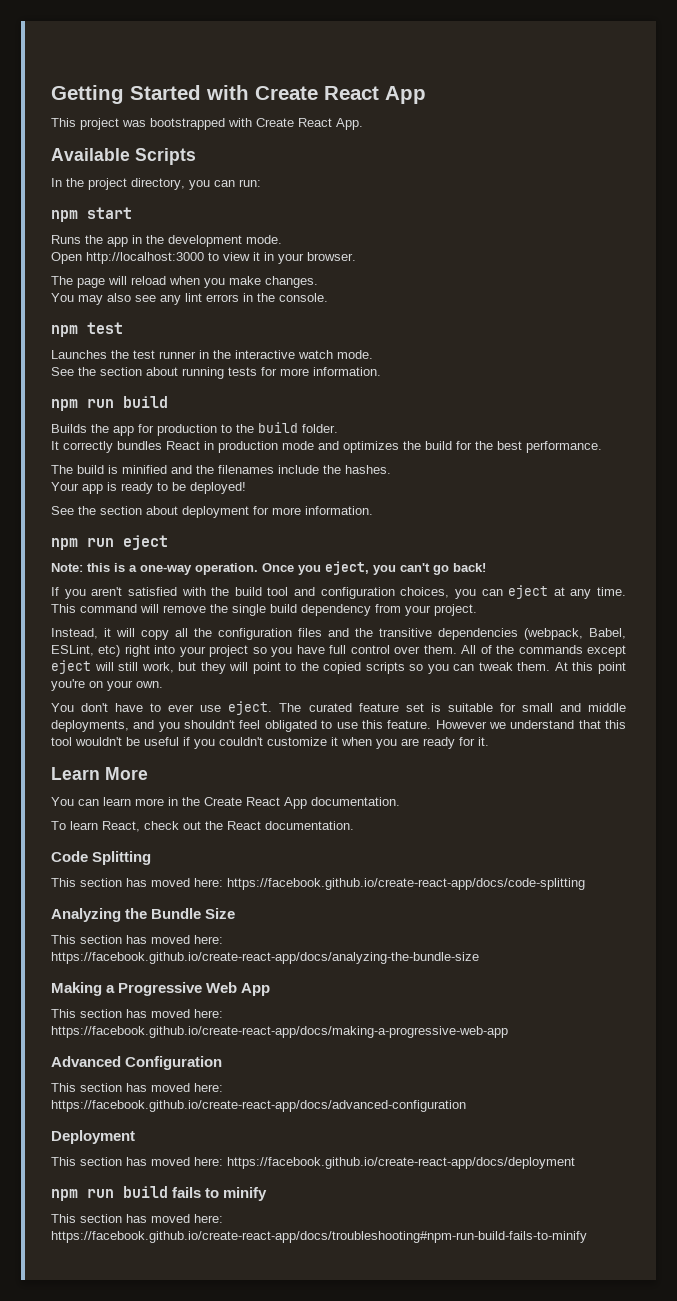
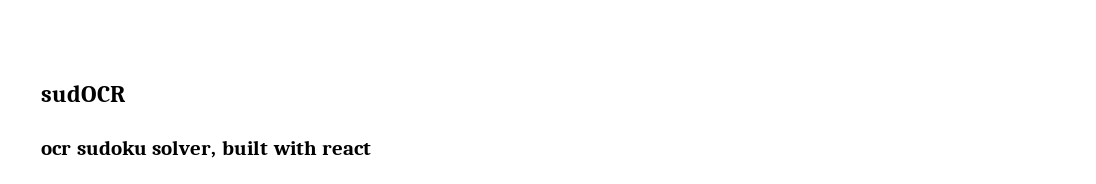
- Getting Started with Create React App
- This project was bootstrapped with Create React App.
- Available Scripts
- In the project directory, you can run:
- npm start
- Runs the app in the development mode.
- Open http://localhost:3000 to view it in your browser.
- The page will reload when you make changes.
- You may also see any lint errors in the console.
- npm test
- Launches the test runner in the interactive watch mode.
- See the section about running tests for more information.
- npm run build
- Builds the app for production to the build folder.
- It correctly bundles React in production mode and optimizes the build for the best performance.
- The build is minified and the filenames include the hashes.
- Your app is ready to be deployed!
- See the section about deployment for more information.
- npm run eject
- Note: this is a one-way operation. Once you eject, you can't go back!
- If you aren't satisfied with the build tool and configuration choices, you can eject at any time. This command will remove the single build dependency from your project.
- Instead, it will copy all the configuration files and the transitive dependencies (webpack, Babel, ESLint, etc) right into your project so you have full control over them. All of the commands except eject will still work, but they will point to the copied scripts so you can tweak them. At this point you're on your own.
- You don't have to ever use eject. The curated feature set is suitable for small and middle deployments, and you shouldn't feel obligated to use this feature. However we understand that this tool wouldn't be useful if you couldn't customize it when you are ready for it.
- Learn More
- You can learn more in the Create React App documentation.
- To learn React, check out the React documentation.
- Code Splitting
- This section has moved here: https://facebook.github.io/create-react-app/docs/code-splitting
- Analyzing the Bundle Size
- This section has moved here: https://facebook.github.io/create-react-app/docs/analyzing-the-bundle-size
- Making a Progressive Web App
- This section has moved here: https://facebook.github.io/create-react-app/docs/making-a-progressive-web-app
- Advanced Configuration
- This section has moved here: https://facebook.github.io/create-react-app/docs/advanced-configuration
- Deployment
- This section has moved here: https://facebook.github.io/create-react-app/docs/deployment
- npm run build fails to minify
- This section has moved here: https://facebook.github.io/create-react-app/docs/troubleshooting#npm-run-build-fails-to-minify
+ sudOCR
+ ocr sudoku solver, built with react

